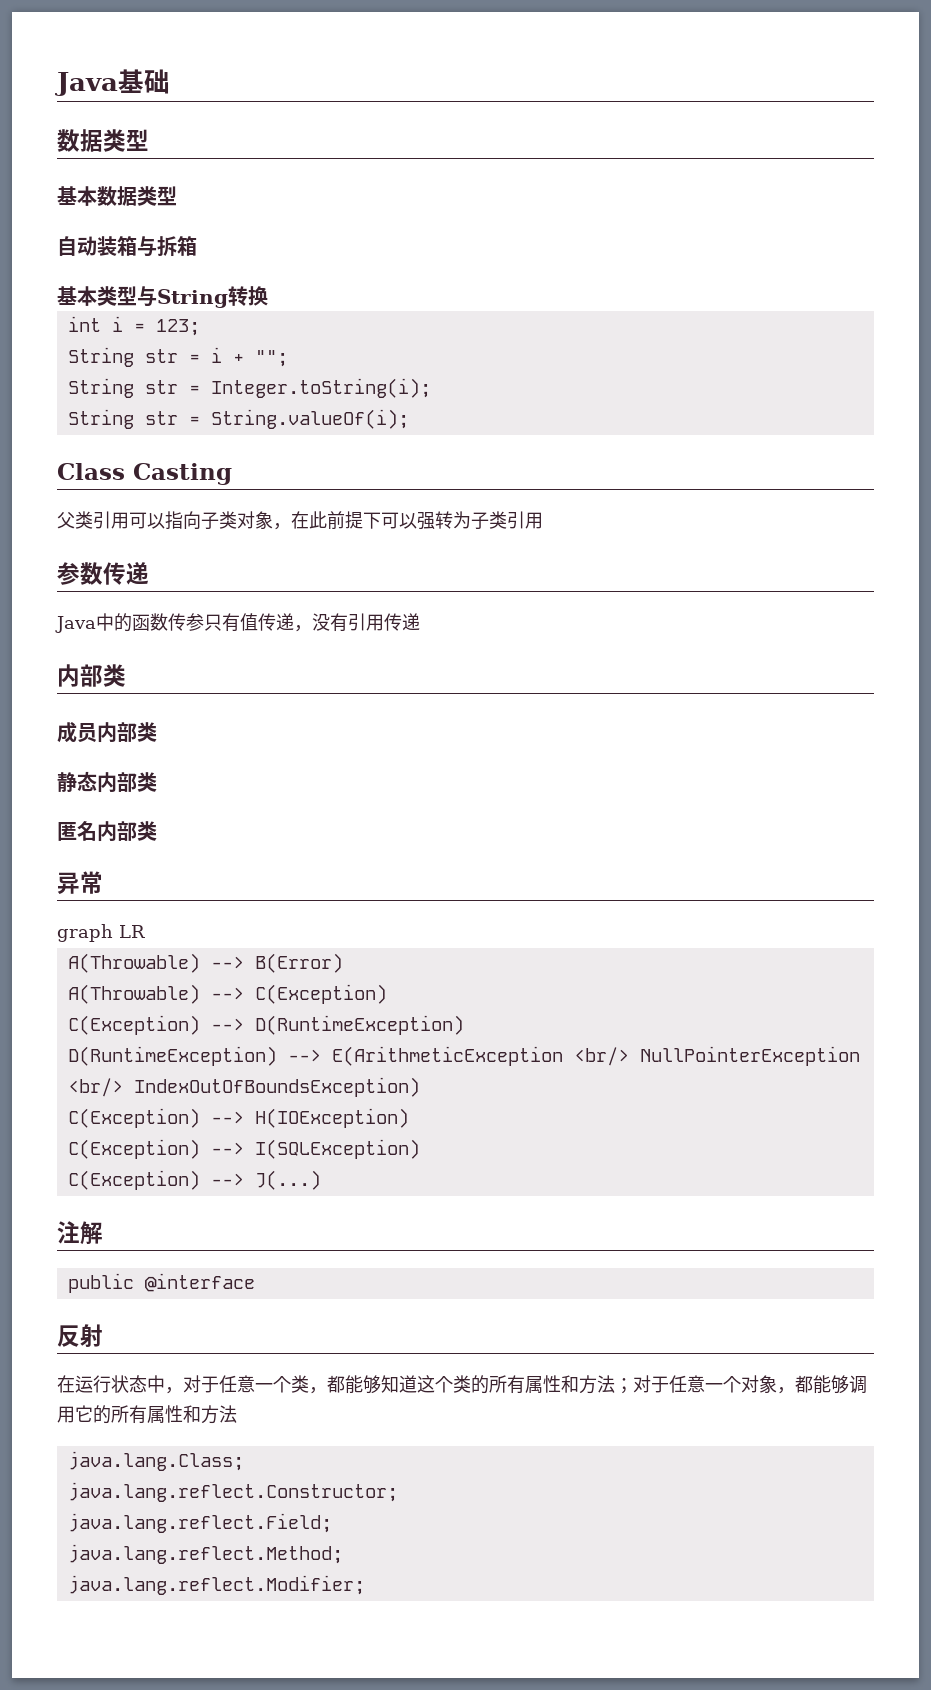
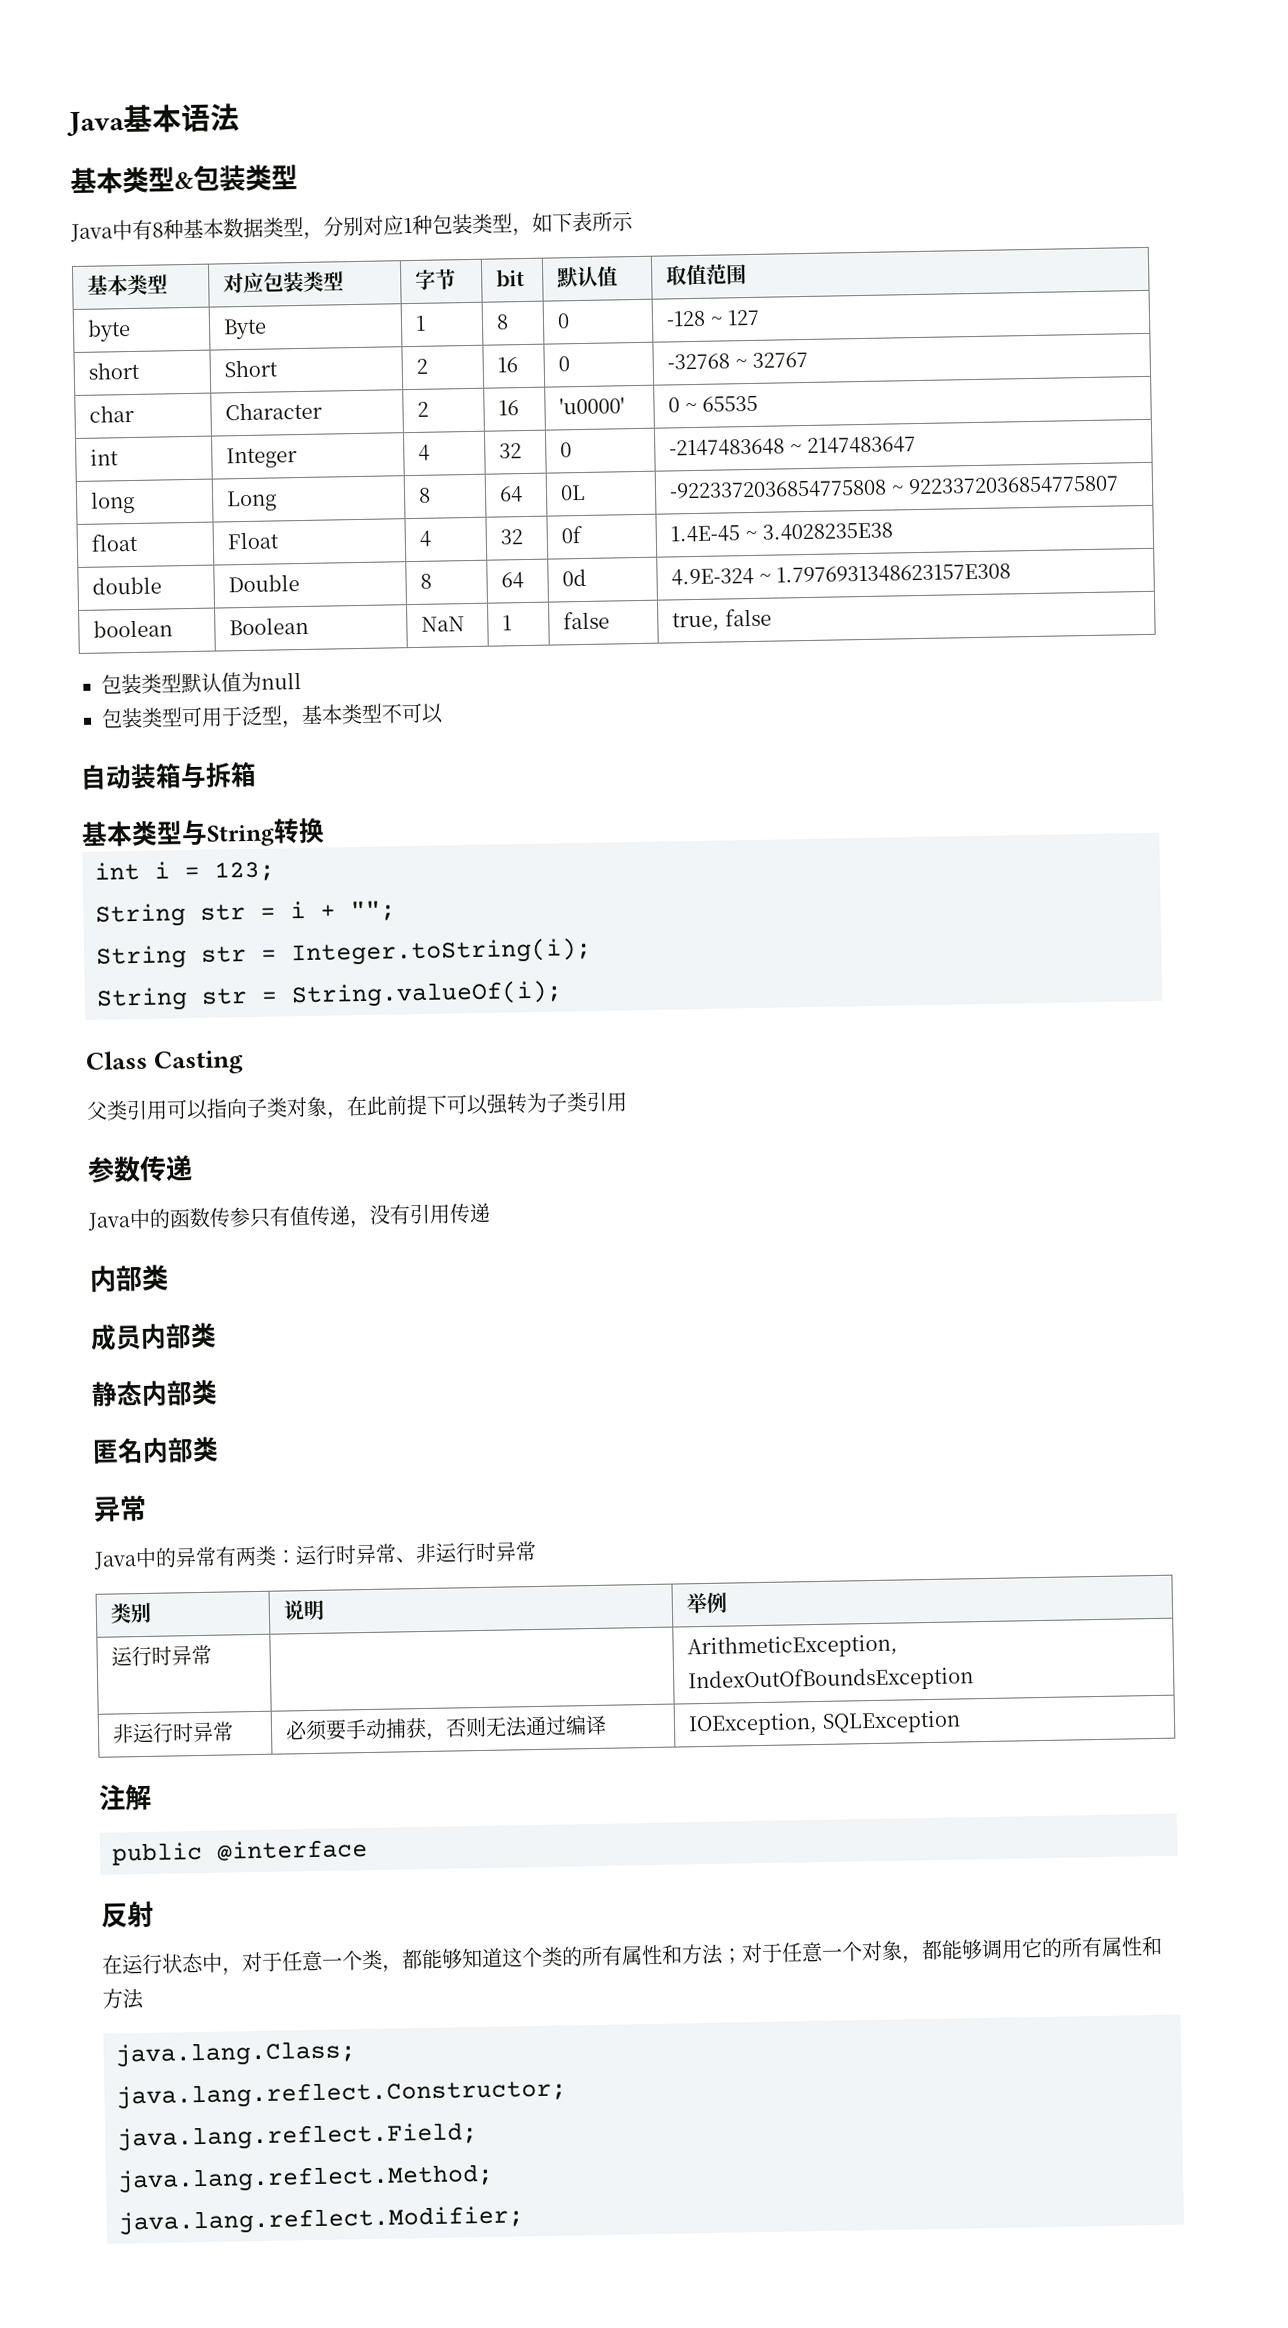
- Java基础
- 数据类型
- 基本数据类型
+ Java基本语法
+ 基本类型&包装类型
+ Java中有8种基本数据类型，分别对应1种包装类型，如下表所示
+ 基本类型 | 对应包装类型 | 字节 | bit | 默认值 | 取值范围
+ byte | Byte | 1 | 8 | 0 | -128 ~ 127
+ short | Short | 2 | 16 | 0 | -32768 ~ 32767
+ char | Character | 2 | 16 | 'u0000' | 0 ~ 65535
+ int | Integer | 4 | 32 | 0 | -2147483648 ~ 2147483647
+ long | Long | 8 | 64 | 0L | -9223372036854775808 ~ 9223372036854775807
+ float | Float | 4 | 32 | 0f | 1.4E-45 ~ 3.4028235E38
+ double | Double | 8 | 64 | 0d | 4.9E-324 ~ 1.7976931348623157E308
+ boolean | Boolean | NaN | 1 | false | true, false
+ 包装类型默认值为null
+ 包装类型可用于泛型，基本类型不可以
- graph LR
- A(Throwable) --> B(Error)
- A(Throwable) --> C(Exception)
- C(Exception) --> D(RuntimeException)
- D(RuntimeException) --> E(ArithmeticException <br/> NullPointerException <br/> IndexOutOfBoundsException)
- C(Exception) --> H(IOException)
- C(Exception) --> I(SQLException)
- C(Exception) --> J(...)
+ Java中的异常有两类：运行时异常、非运行时异常
+ 类别 | 说明 | 举例
+ 运行时异常 | | ArithmeticException, IndexOutOfBoundsException
+ 非运行时异常 | 必须要手动捕获，否则无法通过编译 | IOException, SQLException

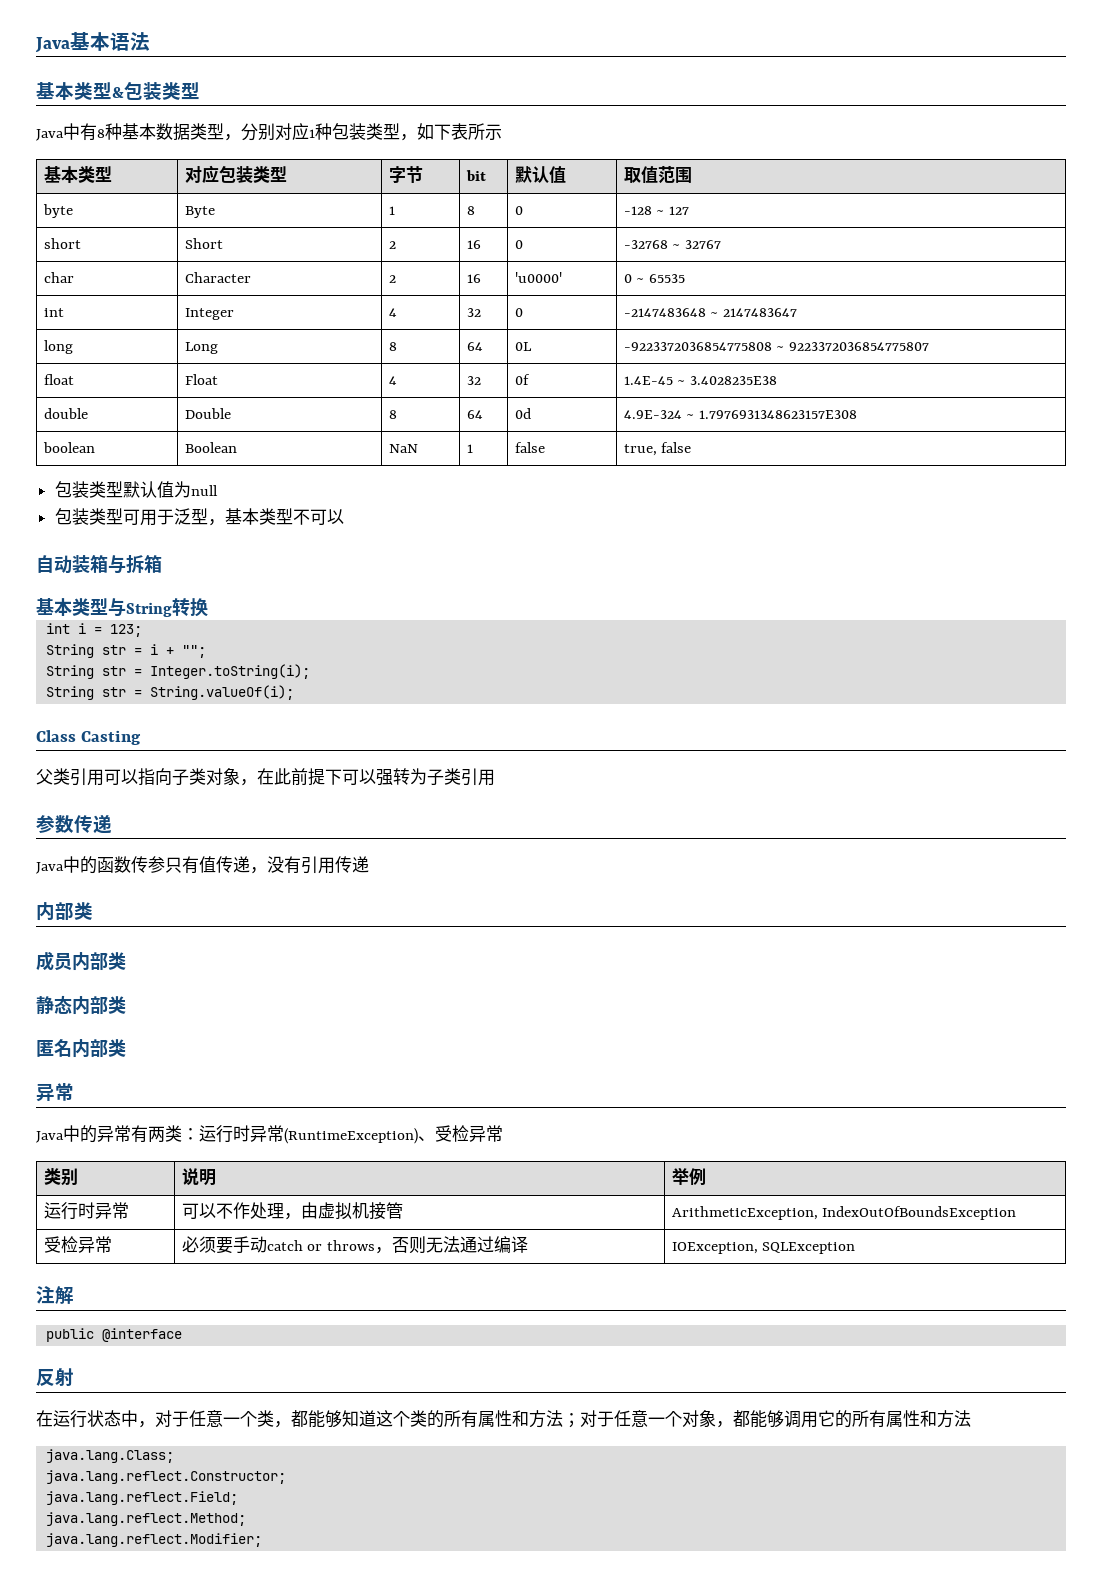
- Java中的异常有两类：运行时异常、非运行时异常
+ Java中的异常有两类：运行时异常(RuntimeException)、受检异常
- 运行时异常 | | ArithmeticException, IndexOutOfBoundsException
+ 运行时异常 | 可以不作处理，由虚拟机接管 | ArithmeticException, IndexOutOfBoundsException
- 非运行时异常 | 必须要手动捕获，否则无法通过编译 | IOException, SQLException
+ 受检异常 | 必须要手动catch or throws，否则无法通过编译 | IOException, SQLException

